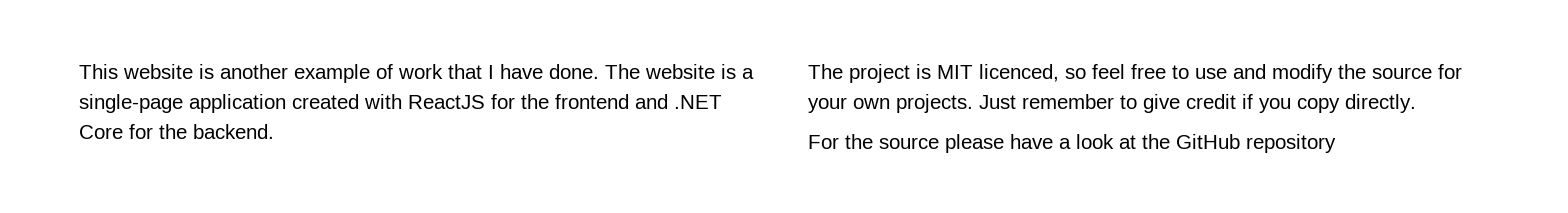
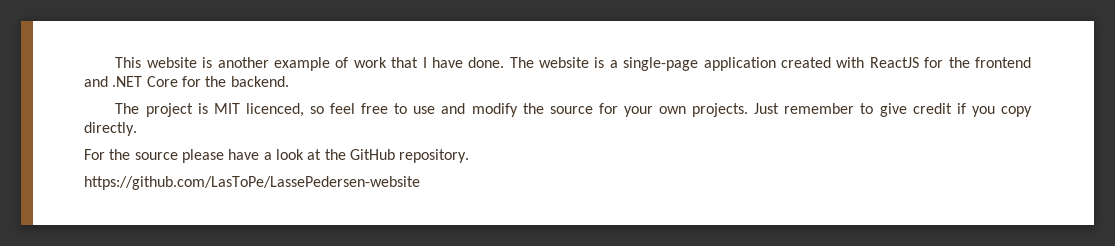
- For the source please have a look at the GitHub repository
+ For the source please have a look at the GitHub repository.
+ https://github.com/LasToPe/LassePedersen-website

